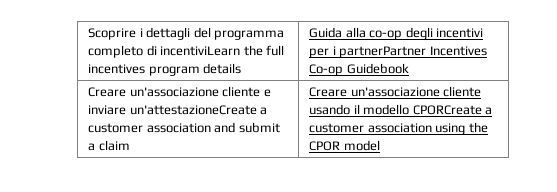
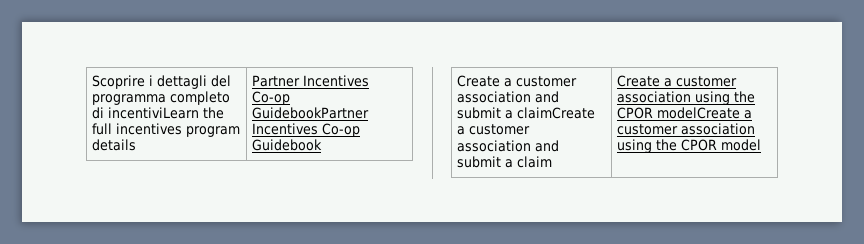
- Scoprire i dettagli del programma completo di incentiviLearn the full incentives program details | Guida alla co-op degli incentivi per i partnerPartner Incentives Co-op Guidebook
- Creare un'associazione cliente e inviare un'attestazioneCreate a customer association and submit a claim | Creare un'associazione cliente usando il modello CPORCreate a customer association using the CPOR model
+ Scoprire i dettagli del programma completo di incentiviLearn the full incentives program details | Partner Incentives Co-op GuidebookPartner Incentives Co-op Guidebook
+ Create a customer association and submit a claimCreate a customer association and submit a claim | Create a customer association using the CPOR modelCreate a customer association using the CPOR model

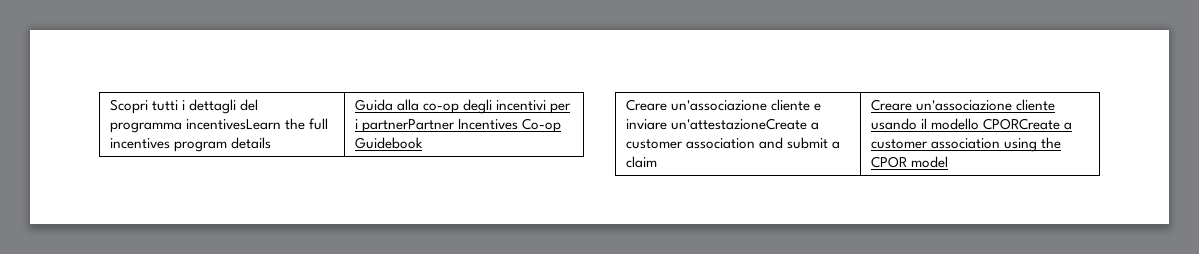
- Scoprire i dettagli del programma completo di incentiviLearn the full incentives program details | Partner Incentives Co-op GuidebookPartner Incentives Co-op Guidebook
- Create a customer association and submit a claimCreate a customer association and submit a claim | Create a customer association using the CPOR modelCreate a customer association using the CPOR model
+ Scopri tutti i dettagli del programma incentivesLearn the full incentives program details | Guida alla co-op degli incentivi per i partnerPartner Incentives Co-op Guidebook
+ Creare un'associazione cliente e inviare un'attestazioneCreate a customer association and submit a claim | Creare un'associazione cliente usando il modello CPORCreate a customer association using the CPOR model

